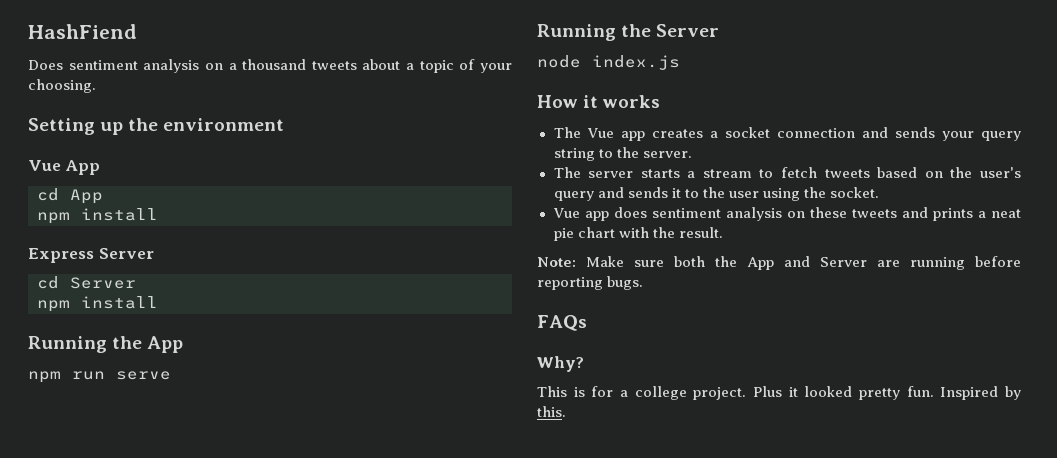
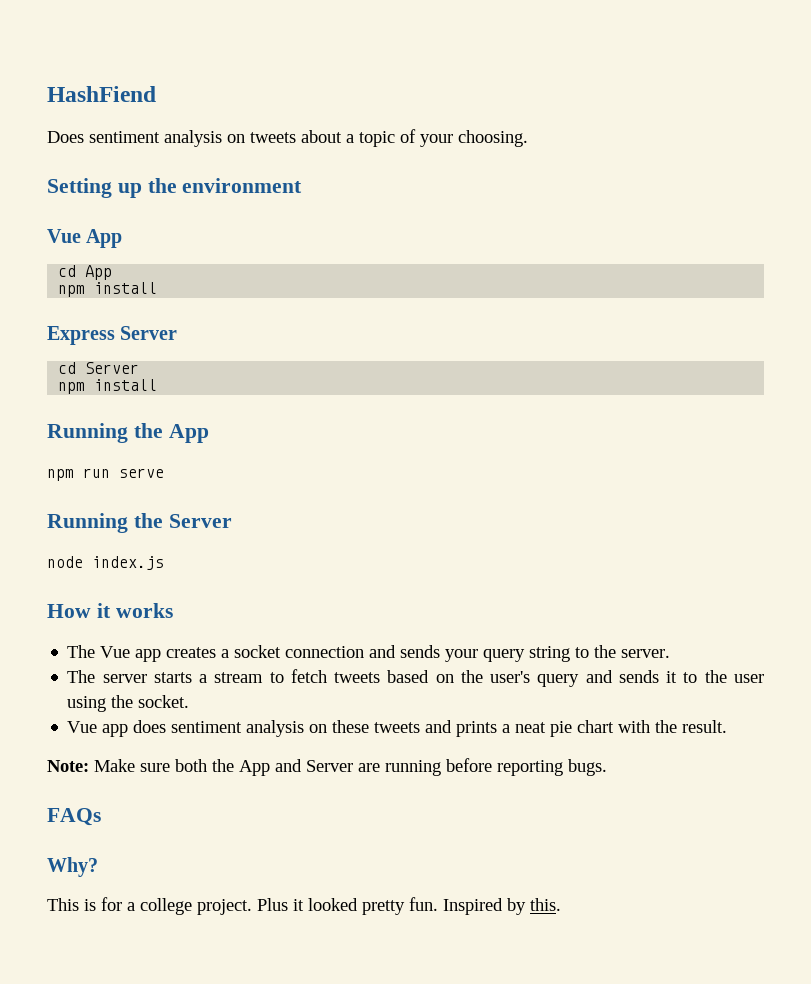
- Does sentiment analysis on a thousand tweets about a topic of your choosing.
+ Does sentiment analysis on tweets about a topic of your choosing.

